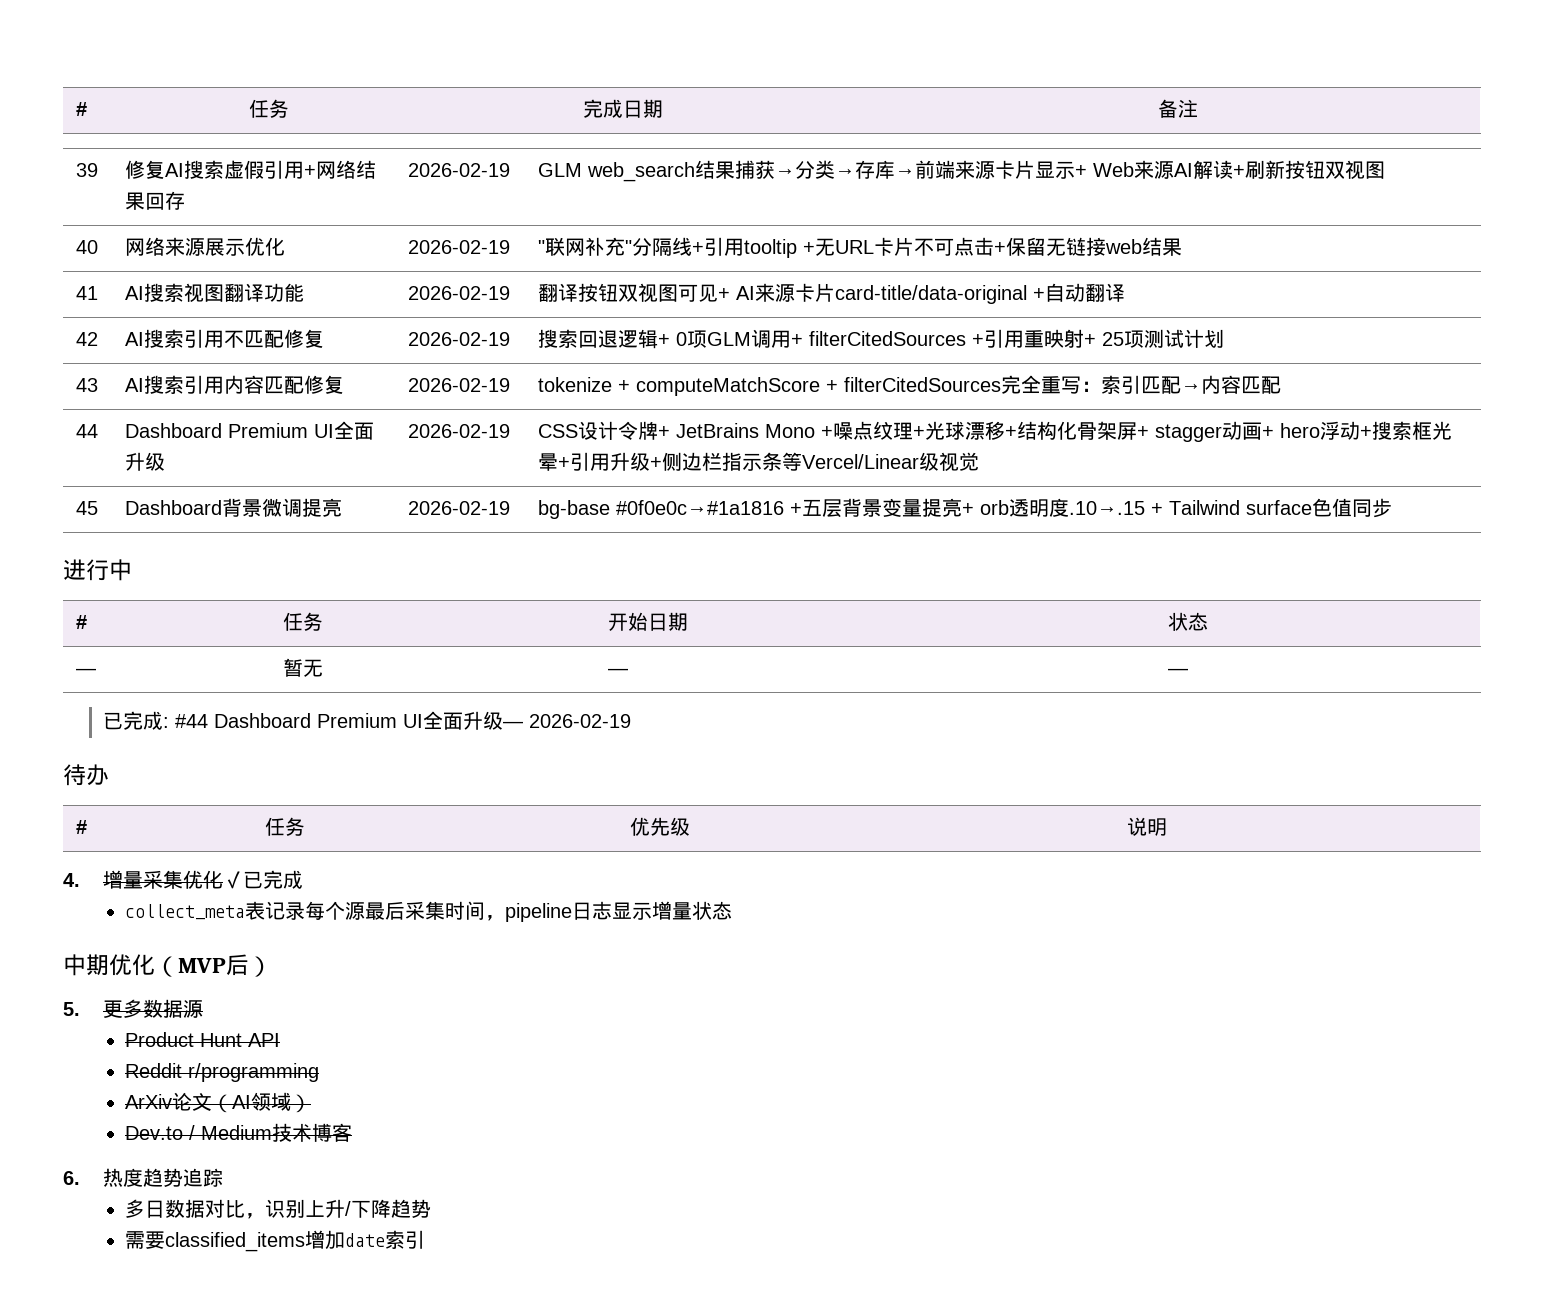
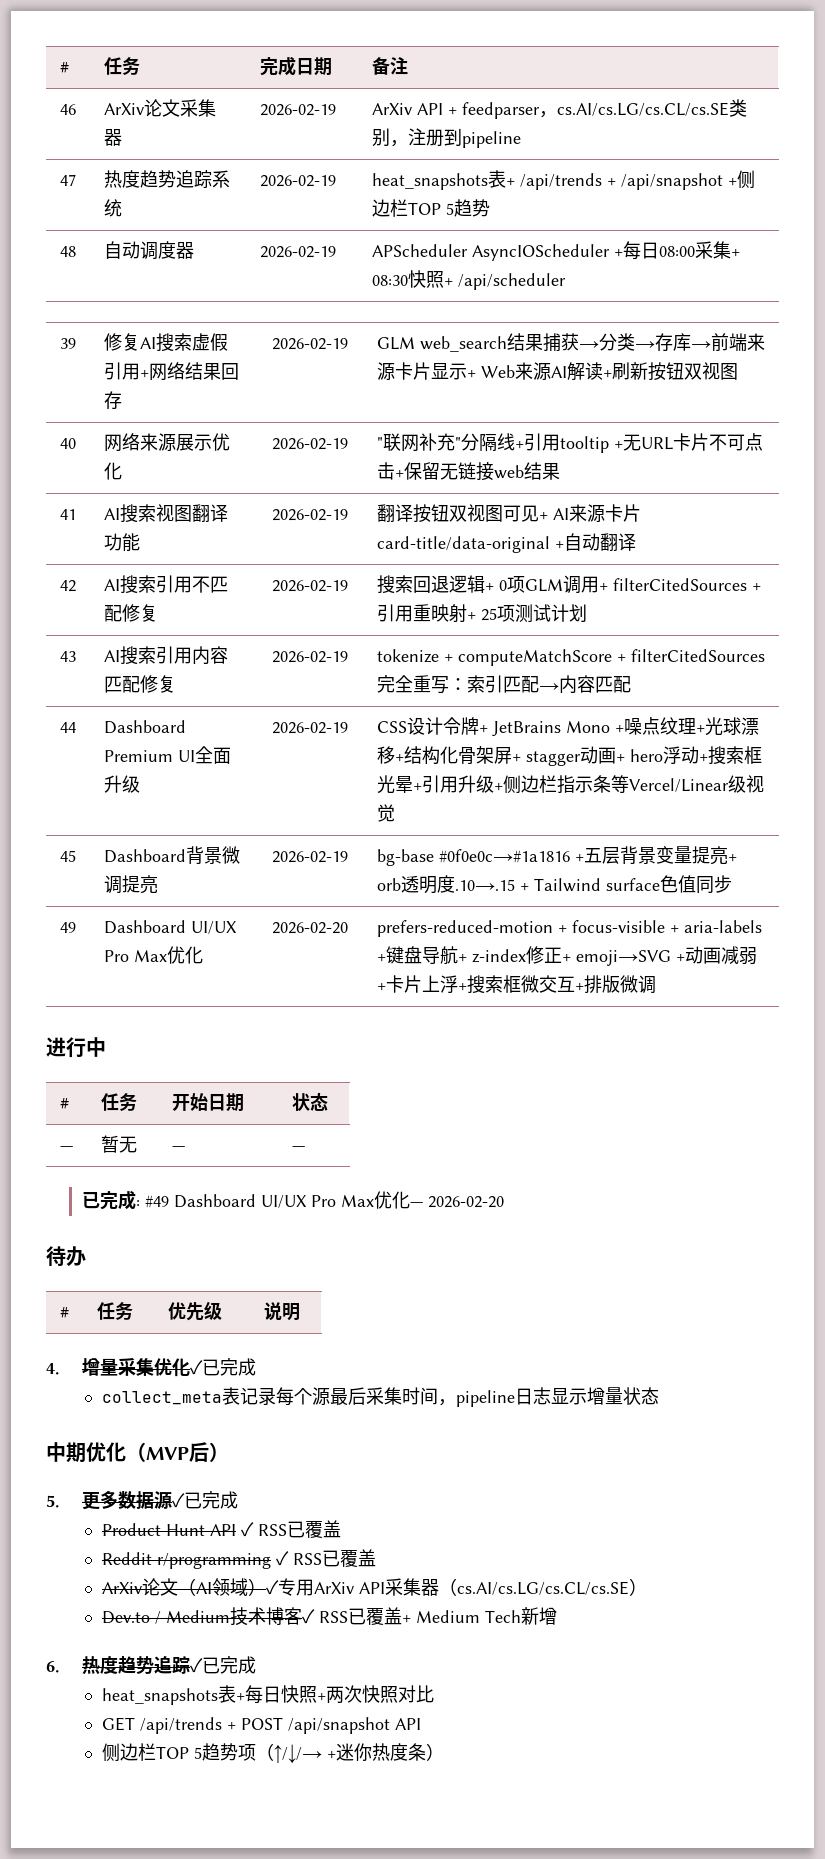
+ 46 | ArXiv论文采集器 | 2026-02-19 | ArXiv API + feedparser，cs.AI/cs.LG/cs.CL/cs.SE类别，注册到pipeline
+ 47 | 热度趋势追踪系统 | 2026-02-19 | heat_snapshots表+ /api/trends + /api/snapshot +侧边栏TOP 5趋势
+ 48 | 自动调度器 | 2026-02-19 | APScheduler AsyncIOScheduler +每日08:00采集+ 08:30快照+ /api/scheduler
+ 49 | Dashboard UI/UX Pro Max优化 | 2026-02-20 | prefers-reduced-motion + focus-visible + aria-labels +键盘导航+ z-index修正+ emoji→SVG +动画减弱+卡片上浮+搜索框微交互+排版微调
- 已完成: #44 Dashboard Premium UI全面升级— 2026-02-19
+ 已完成: #49 Dashboard UI/UX Pro Max优化— 2026-02-20
- 5.更多数据源
+ 5.更多数据源✓已完成
- Product Hunt API
+ Product Hunt API ✓ RSS已覆盖
- Reddit r/programming
+ Reddit r/programming ✓ RSS已覆盖
- ArXiv论文（AI领域）
+ ArXiv论文（AI领域）✓专用ArXiv API采集器（cs.AI/cs.LG/cs.CL/cs.SE）
- Dev.to / Medium技术博客
- 6.热度趋势追踪
- 多日数据对比，识别上升/下降趋势
- 需要classified_items增加date索引
+ Dev.to / Medium技术博客✓ RSS已覆盖+ Medium Tech新增
+ 6.热度趋势追踪✓已完成
+ heat_snapshots表+每日快照+两次快照对比
+ GET /api/trends + POST /api/snapshot API
+ 侧边栏TOP 5趋势项（↑/↓/→ +迷你热度条）

